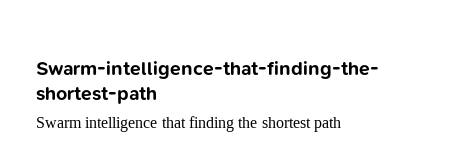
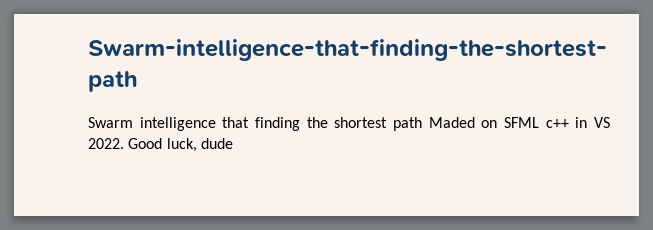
- Swarm intelligence that finding the shortest path
+ Swarm intelligence that finding the shortest path Maded on SFML c++ in VS 2022. Good luck, dude

